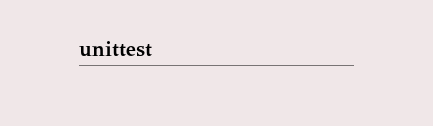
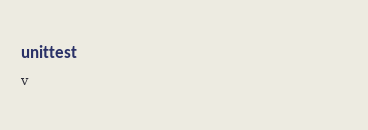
+ v

